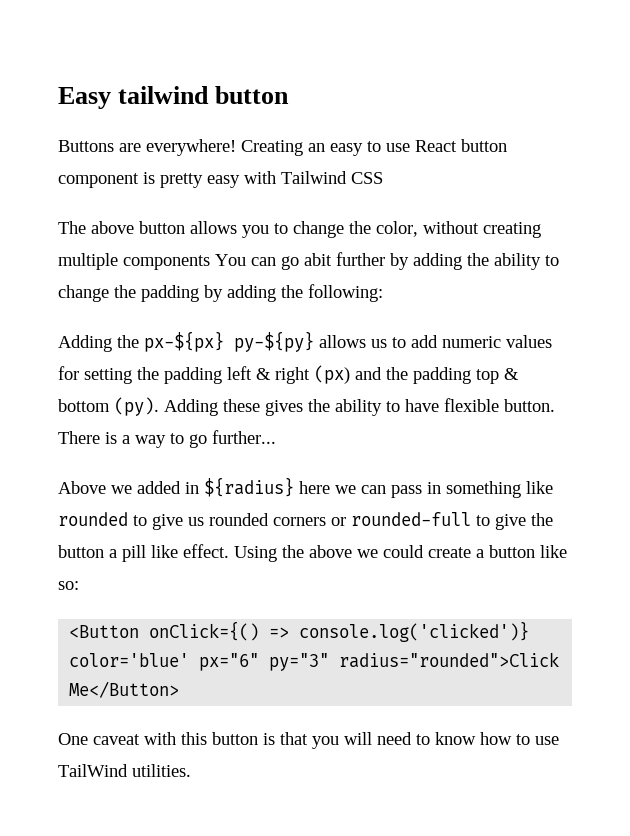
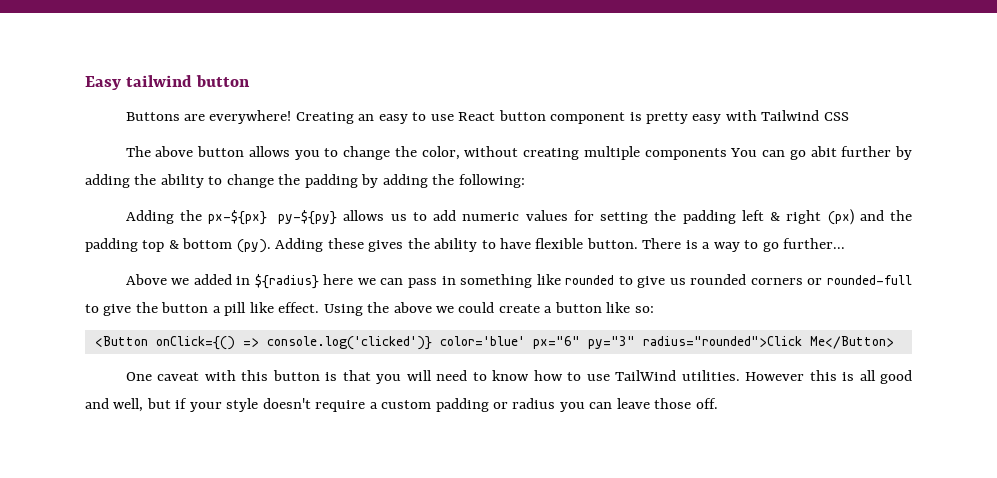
+ However this is all good and well, but if your style doesn't require a custom padding or radius you can leave those off.

